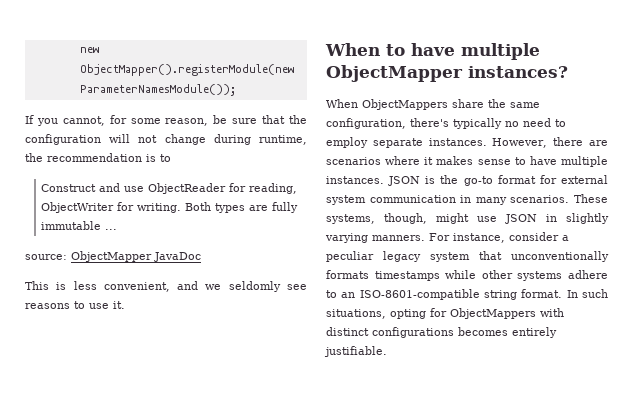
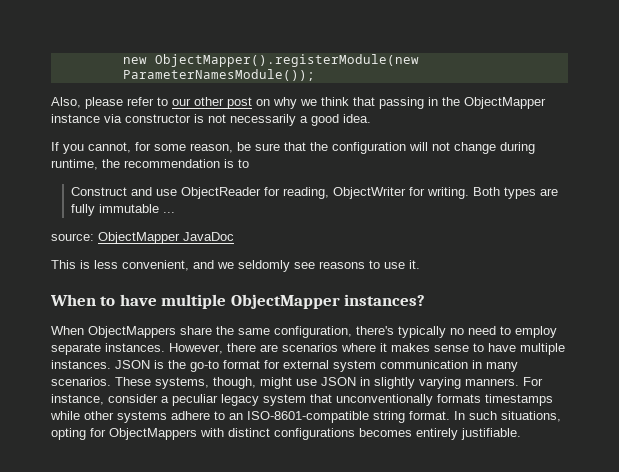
+ Also, please refer to our other post on why we think that passing in the ObjectMapper instance via constructor is not necessarily a good idea.

